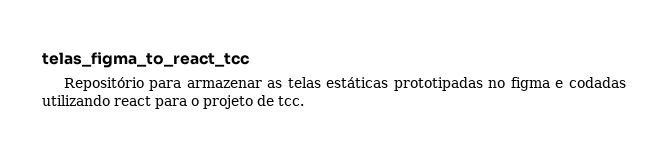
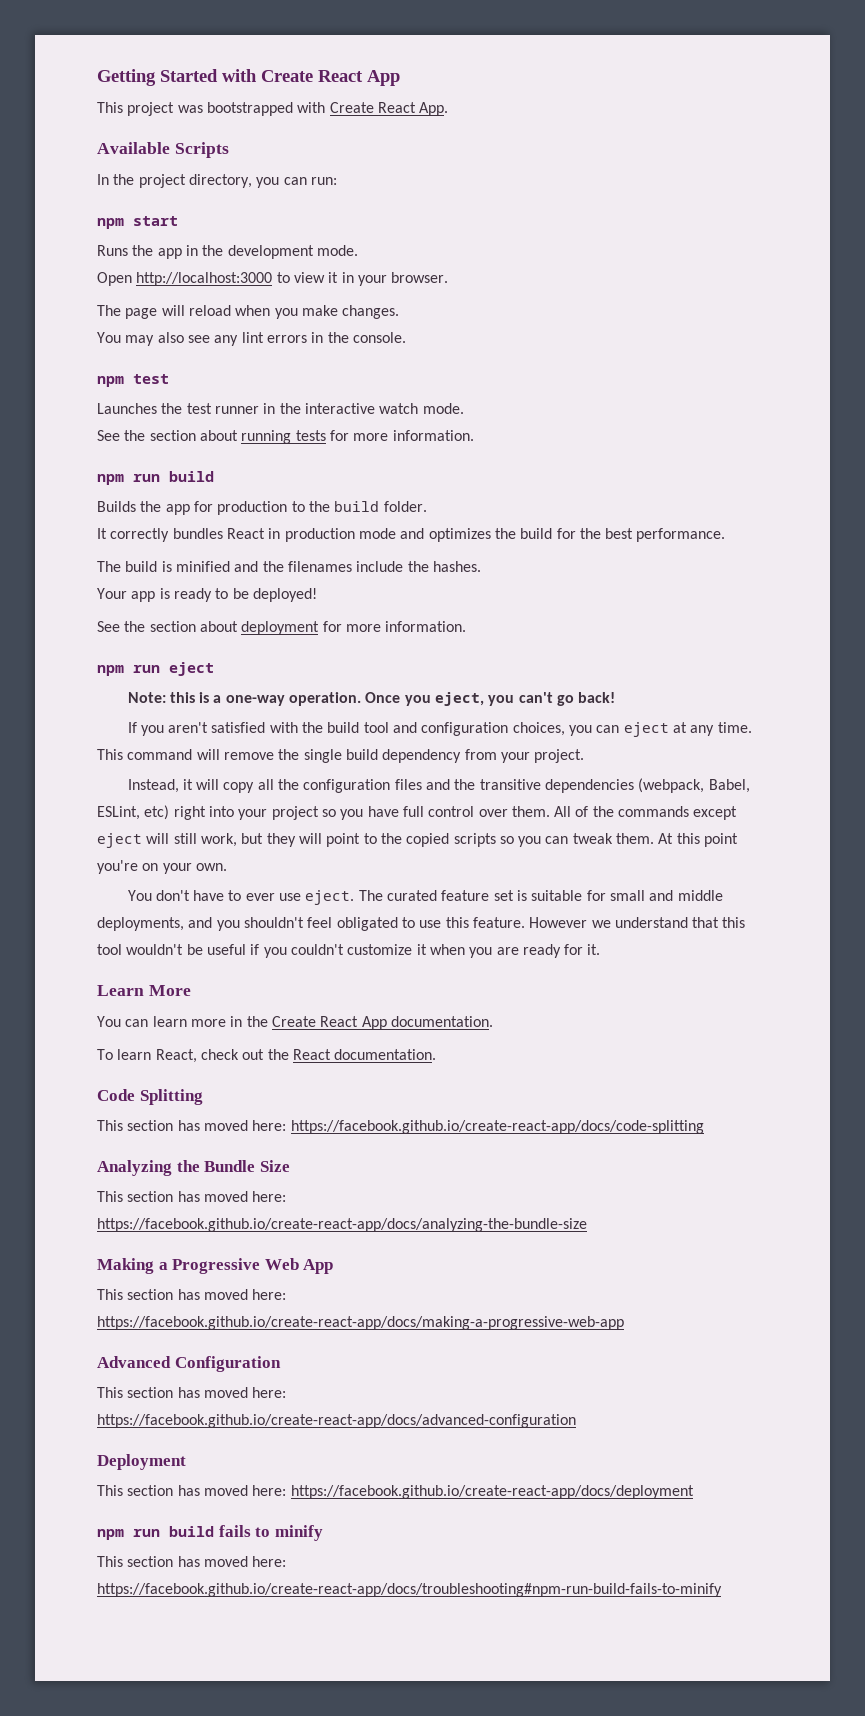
- telas_figma_to_react_tcc
- Repositório para armazenar as telas estáticas prototipadas no figma e codadas utilizando react para o projeto de tcc.
+ Getting Started with Create React App
+ This project was bootstrapped with Create React App.
+ Available Scripts
+ In the project directory, you can run:
+ npm start
+ Runs the app in the development mode.
+ Open http://localhost:3000 to view it in your browser.
+ The page will reload when you make changes.
+ You may also see any lint errors in the console.
+ npm test
+ Launches the test runner in the interactive watch mode.
+ See the section about running tests for more information.
+ npm run build
+ Builds the app for production to the build folder.
+ It correctly bundles React in production mode and optimizes the build for the best performance.
+ The build is minified and the filenames include the hashes.
+ Your app is ready to be deployed!
+ See the section about deployment for more information.
+ npm run eject
+ Note: this is a one-way operation. Once you eject, you can't go back!
+ If you aren't satisfied with the build tool and configuration choices, you can eject at any time. This command will remove the single build dependency from your project.
+ Instead, it will copy all the configuration files and the transitive dependencies (webpack, Babel, ESLint, etc) right into your project so you have full control over them. All of the commands except eject will still work, but they will point to the copied scripts so you can tweak them. At this point you're on your own.
+ You don't have to ever use eject. The curated feature set is suitable for small and middle deployments, and you shouldn't feel obligated to use this feature. However we understand that this tool wouldn't be useful if you couldn't customize it when you are ready for it.
+ Learn More
+ You can learn more in the Create React App documentation.
+ To learn React, check out the React documentation.
+ Code Splitting
+ This section has moved here: https://facebook.github.io/create-react-app/docs/code-splitting
+ Analyzing the Bundle Size
+ This section has moved here: https://facebook.github.io/create-react-app/docs/analyzing-the-bundle-size
+ Making a Progressive Web App
+ This section has moved here: https://facebook.github.io/create-react-app/docs/making-a-progressive-web-app
+ Advanced Configuration
+ This section has moved here: https://facebook.github.io/create-react-app/docs/advanced-configuration
+ Deployment
+ This section has moved here: https://facebook.github.io/create-react-app/docs/deployment
+ npm run build fails to minify
+ This section has moved here: https://facebook.github.io/create-react-app/docs/troubleshooting#npm-run-build-fails-to-minify

